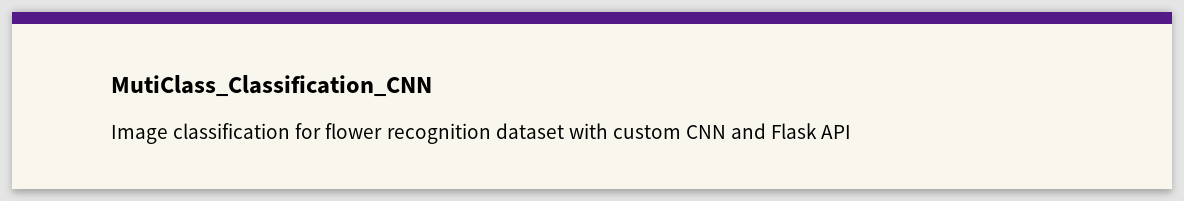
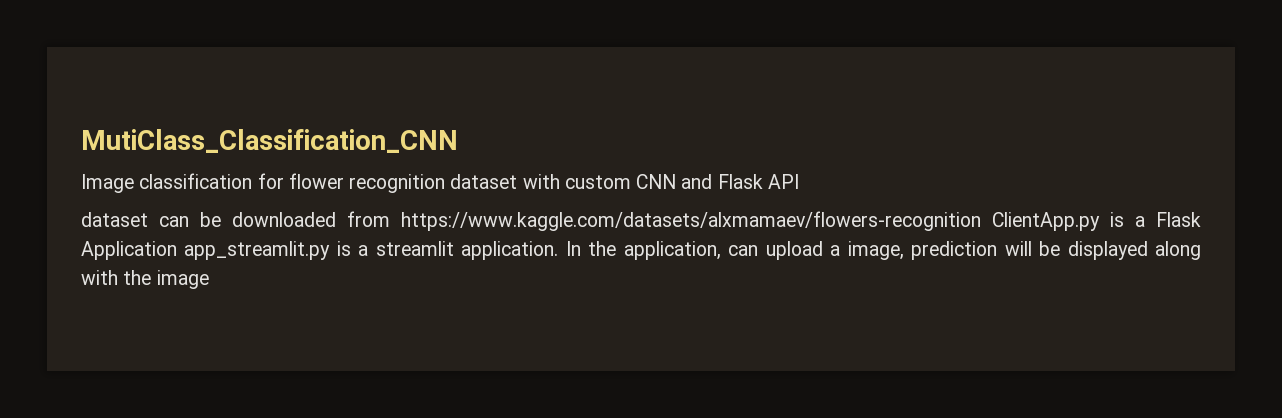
+ dataset can be downloaded from https://www.kaggle.com/datasets/alxmamaev/flowers-recognition ClientApp.py is a Flask Application app_streamlit.py is a streamlit application. In the application, can upload a image, prediction will be displayed along with the image

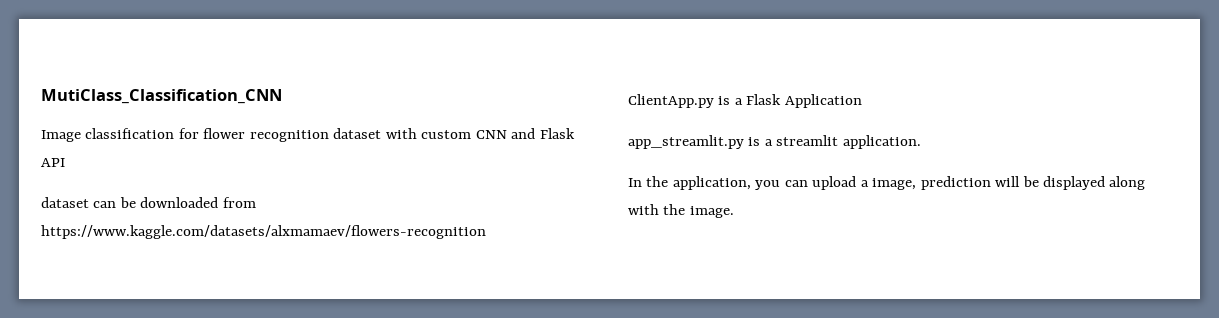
- dataset can be downloaded from https://www.kaggle.com/datasets/alxmamaev/flowers-recognition ClientApp.py is a Flask Application app_streamlit.py is a streamlit application. In the application, can upload a image, prediction will be displayed along with the image
+ dataset can be downloaded from https://www.kaggle.com/datasets/alxmamaev/flowers-recognition
+ ClientApp.py is a Flask Application
+ app_streamlit.py is a streamlit application.
+ In the application, you can upload a image, prediction will be displayed along with the image.

